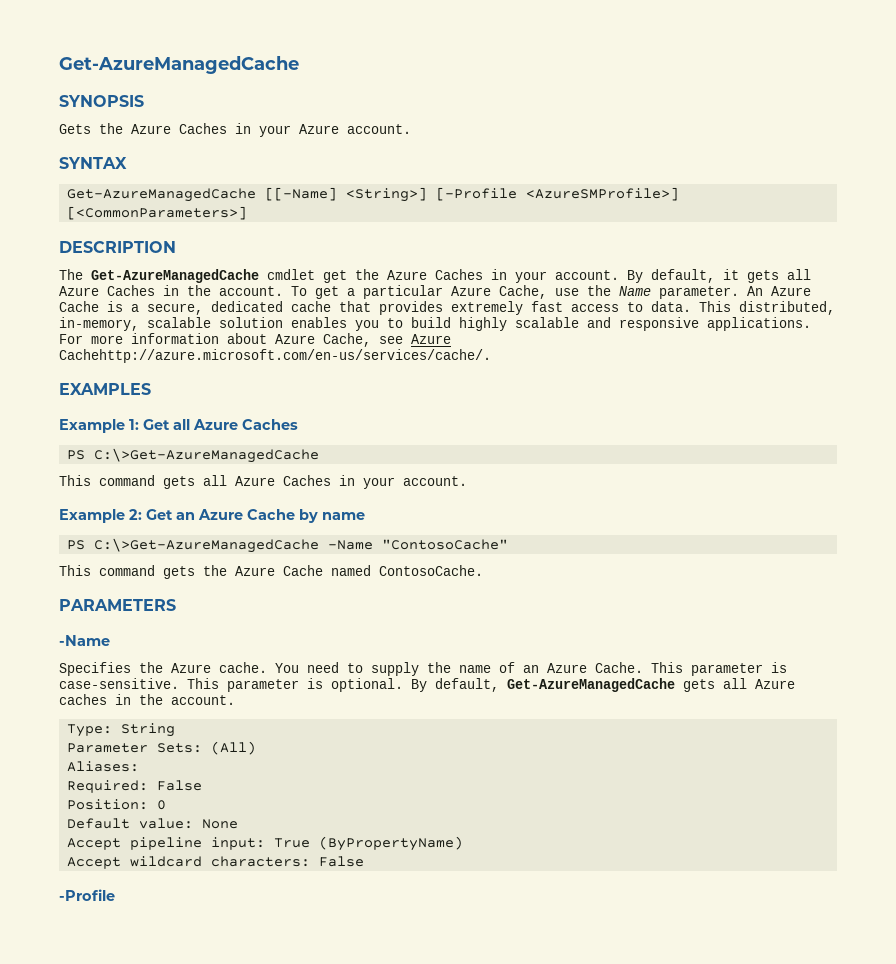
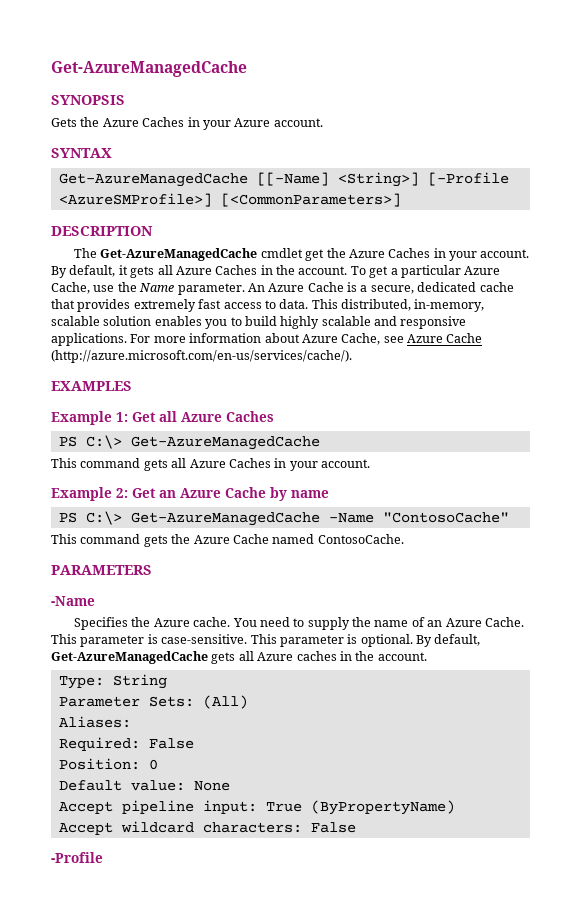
- For more information about Azure Cache, see Azure Cachehttp://azure.microsoft.com/en-us/services/cache/.
+ For more information about Azure Cache, see Azure Cache (http://azure.microsoft.com/en-us/services/cache/).
  Example 1: Get all Azure Caches
- PS C:\>Get-AzureManagedCache
+ PS C:\> Get-AzureManagedCache
- PS C:\>Get-AzureManagedCache -Name "ContosoCache"
+ PS C:\> Get-AzureManagedCache -Name "ContosoCache"

